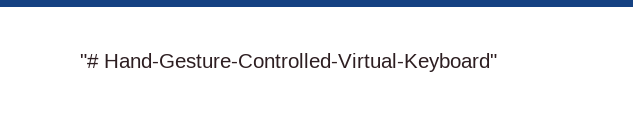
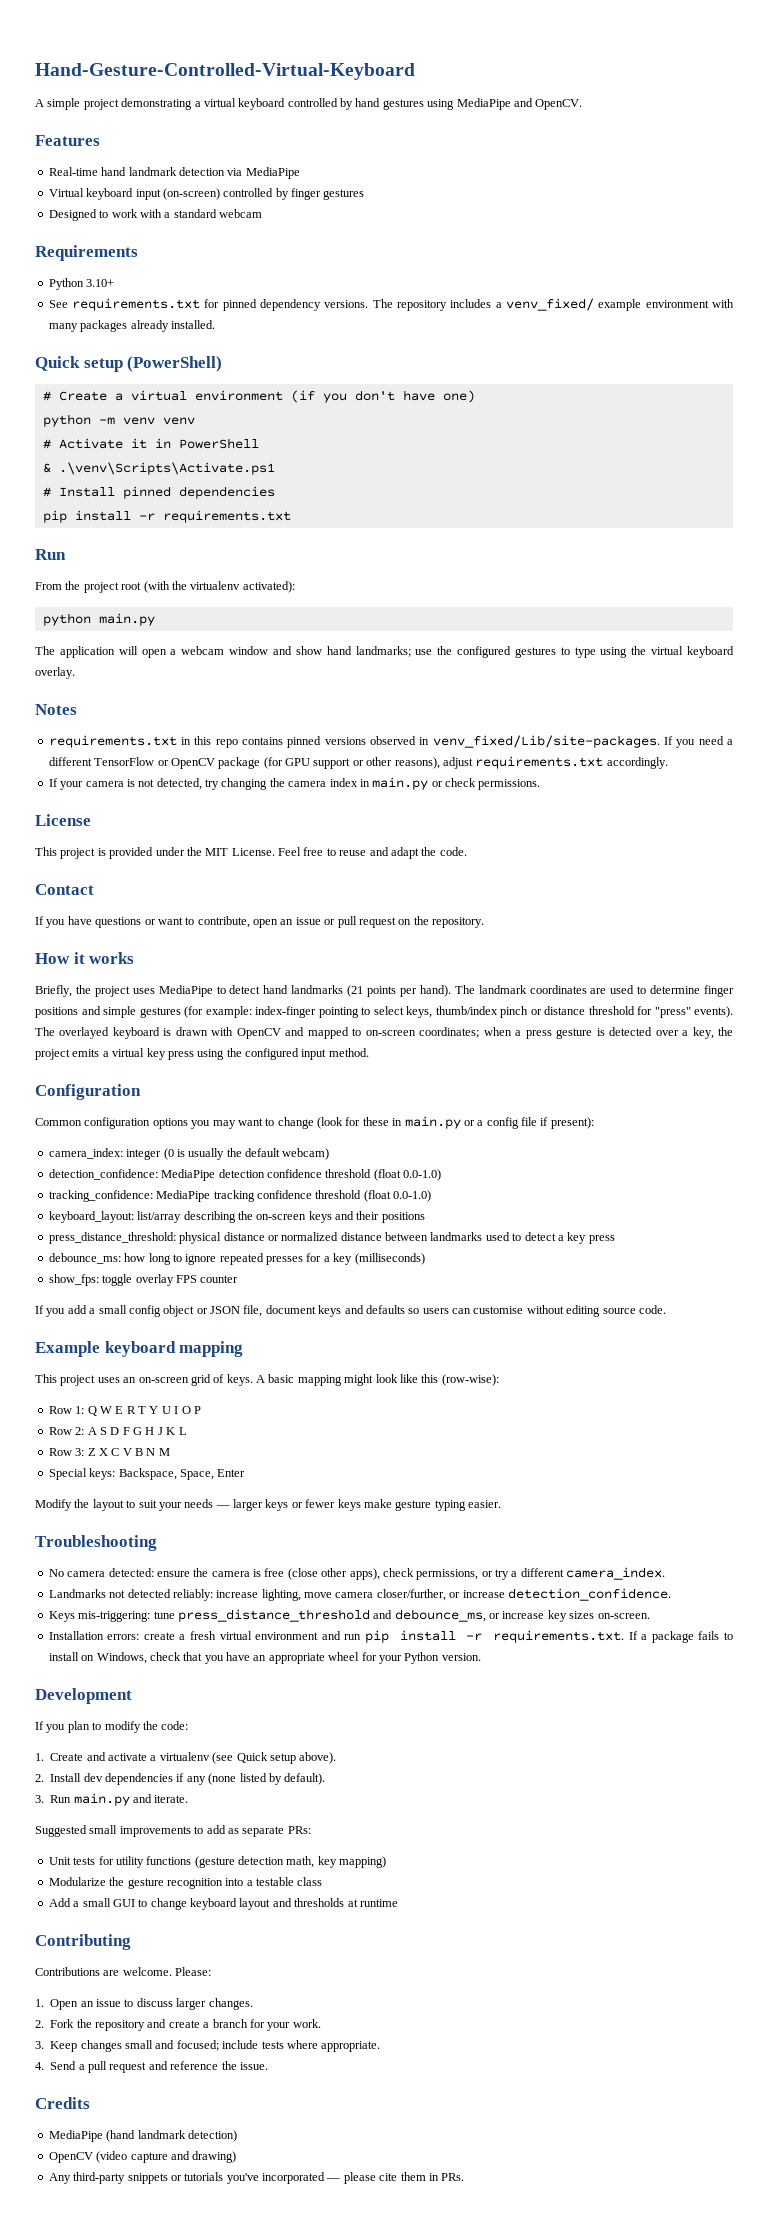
- "# Hand-Gesture-Controlled-Virtual-Keyboard"
+ Hand-Gesture-Controlled-Virtual-Keyboard
+ A simple project demonstrating a virtual keyboard controlled by hand gestures using MediaPipe and OpenCV.
+ Features
+ Real-time hand landmark detection via MediaPipe
+ Virtual keyboard input (on-screen) controlled by finger gestures
+ Designed to work with a standard webcam
+ Requirements
+ Python 3.10+
+ See requirements.txt for pinned dependency versions. The repository includes a venv_fixed/ example environment with many packages already installed.
+ Quick setup (PowerShell)
+ # Create a virtual environment (if you don't have one)
+ python -m venv venv
+ # Activate it in PowerShell
+ & .\venv\Scripts\Activate.ps1
+ # Install pinned dependencies
+ pip install -r requirements.txt
+ Run
+ From the project root (with the virtualenv activated):
+ python main.py
+ The application will open a webcam window and show hand landmarks; use the configured gestures to type using the virtual keyboard overlay.
+ Notes
+ requirements.txt in this repo contains pinned versions observed in venv_fixed/Lib/site-packages. If you need a different TensorFlow or OpenCV package (for GPU support or other reasons), adjust requirements.txt accordingly.
+ If your camera is not detected, try changing the camera index in main.py or check permissions.
+ License
+ This project is provided under the MIT License. Feel free to reuse and adapt the code.
+ Contact
+ If you have questions or want to contribute, open an issue or pull request on the repository.
+ How it works
+ Briefly, the project uses MediaPipe to detect hand landmarks (21 points per hand). The landmark coordinates are used to determine finger positions and simple gestures (for example: index-finger pointing to select keys, thumb/index pinch or distance threshold for "press" events). The overlayed keyboard is drawn with OpenCV and mapped to on-screen coordinates; when a press gesture is detected over a key, the project emits a virtual key press using the configured input method.
+ Configuration
+ Common configuration options you may want to change (look for these in main.py or a config file if present):
+ camera_index: integer (0 is usually the default webcam)
+ detection_confidence: MediaPipe detection confidence threshold (float 0.0-1.0)
+ tracking_confidence: MediaPipe tracking confidence threshold (float 0.0-1.0)
+ keyboard_layout: list/array describing the on-screen keys and their positions
+ press_distance_threshold: physical distance or normalized distance between landmarks used to detect a key press
+ debounce_ms: how long to ignore repeated presses for a key (milliseconds)
+ show_fps: toggle overlay FPS counter
+ If you add a small config object or JSON file, document keys and defaults so users can customise without editing source code.
+ Example keyboard mapping
+ This project uses an on-screen grid of keys. A basic mapping might look like this (row-wise):
+ Row 1: Q W E R T Y U I O P
+ Row 2: A S D F G H J K L
+ Row 3: Z X C V B N M
+ Special keys: Backspace, Space, Enter
+ Modify the layout to suit your needs — larger keys or fewer keys make gesture typing easier.
+ Troubleshooting
+ No camera detected: ensure the camera is free (close other apps), check permissions, or try a different camera_index.
+ Landmarks not detected reliably: increase lighting, move camera closer/further, or increase detection_confidence.
+ Keys mis-triggering: tune press_distance_threshold and debounce_ms, or increase key sizes on-screen.
+ Installation errors: create a fresh virtual environment and run pip install -r requirements.txt. If a package fails to install on Windows, check that you have an appropriate wheel for your Python version.
+ Development
+ If you plan to modify the code:
+ 1. Create and activate a virtualenv (see Quick setup above).
+ 2. Install dev dependencies if any (none listed by default).
+ 3. Run main.py and iterate.
+ Suggested small improvements to add as separate PRs:
+ Unit tests for utility functions (gesture detection math, key mapping)
+ Modularize the gesture recognition into a testable class
+ Add a small GUI to change keyboard layout and thresholds at runtime
+ Contributing
+ Contributions are welcome. Please:
+ 1. Open an issue to discuss larger changes.
+ 2. Fork the repository and create a branch for your work.
+ 3. Keep changes small and focused; include tests where appropriate.
+ 4. Send a pull request and reference the issue.
+ Credits
+ MediaPipe (hand landmark detection)
+ OpenCV (video capture and drawing)
+ Any third-party snippets or tutorials you've incorporated — please cite them in PRs.

